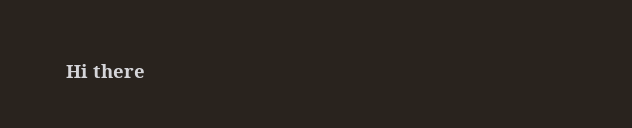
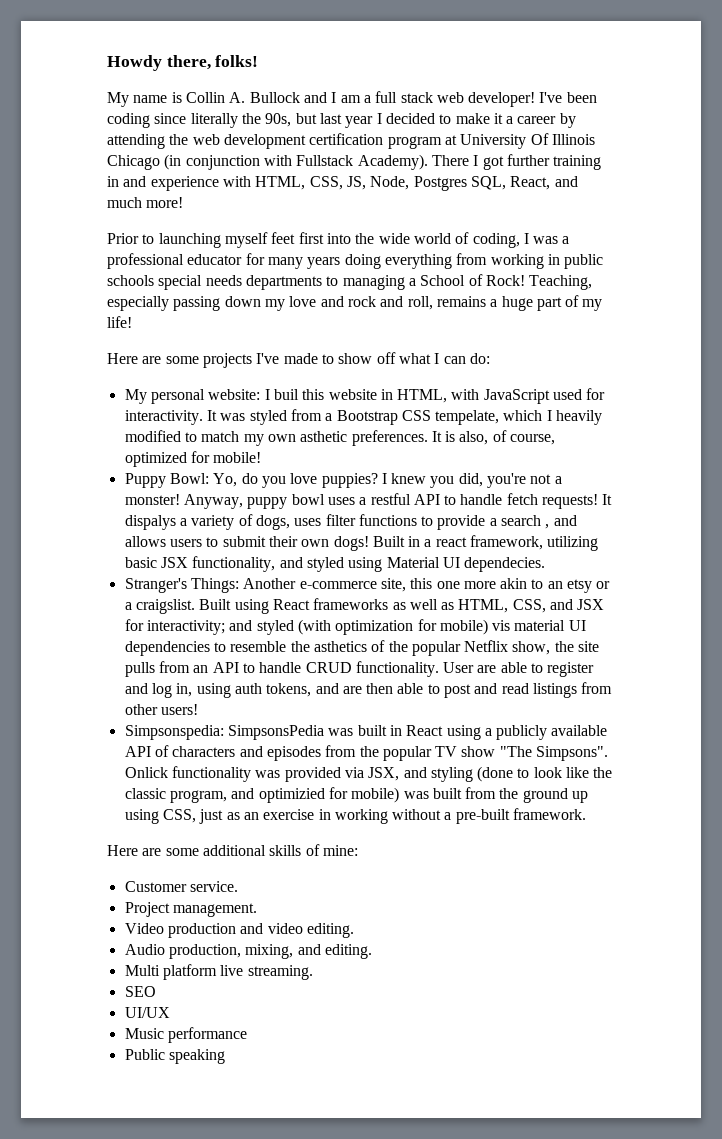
- Hi there
+ Howdy there, folks!
+ My name is Collin A. Bullock and I am a full stack web developer! I've been coding since literally the 90s, but last year I decided to make it a career by attending the web development certification program at University Of Illinois Chicago (in conjunction with Fullstack Academy). There I got further training in and experience with HTML, CSS, JS, Node, Postgres SQL, React, and much more!
+ Prior to launching myself feet first into the wide world of coding, I was a professional educator for many years doing everything from working in public schools special needs departments to managing a School of Rock! Teaching, especially passing down my love and rock and roll, remains a huge part of my life!
+ Here are some projects I've made to show off what I can do:
+ My personal website: I buil this website in HTML, with JavaScript used for interactivity. It was styled from a Bootstrap CSS tempelate, which I heavily modified to match my own asthetic preferences. It is also, of course, optimized for mobile!
+ Puppy Bowl: Yo, do you love puppies? I knew you did, you're not a monster! Anyway, puppy bowl uses a restful API to handle fetch requests! It dispalys a variety of dogs, uses filter functions to provide a search , and allows users to submit their own dogs! Built in a react framework, utilizing basic JSX functionality, and styled using Material UI dependecies.
+ Stranger's Things: Another e-commerce site, this one more akin to an etsy or a craigslist. Built using React frameworks as well as HTML, CSS, and JSX for interactivity; and styled (with optimization for mobile) vis material UI dependencies to resemble the asthetics of the popular Netflix show, the site pulls from an API to handle CRUD functionality. User are able to register and log in, using auth tokens, and are then able to post and read listings from other users!
+ Simpsonspedia: SimpsonsPedia was built in React using a publicly available API of characters and episodes from the popular TV show "The Simpsons". Onlick functionality was provided via JSX, and styling (done to look like the classic program, and optimizied for mobile) was built from the ground up using CSS, just as an exercise in working without a pre-built framework.
+ Here are some additional skills of mine:
+ Customer service.
+ Project management.
+ Video production and video editing.
+ Audio production, mixing, and editing.
+ Multi platform live streaming.
+ SEO
+ UI/UX
+ Music performance
+ Public speaking

